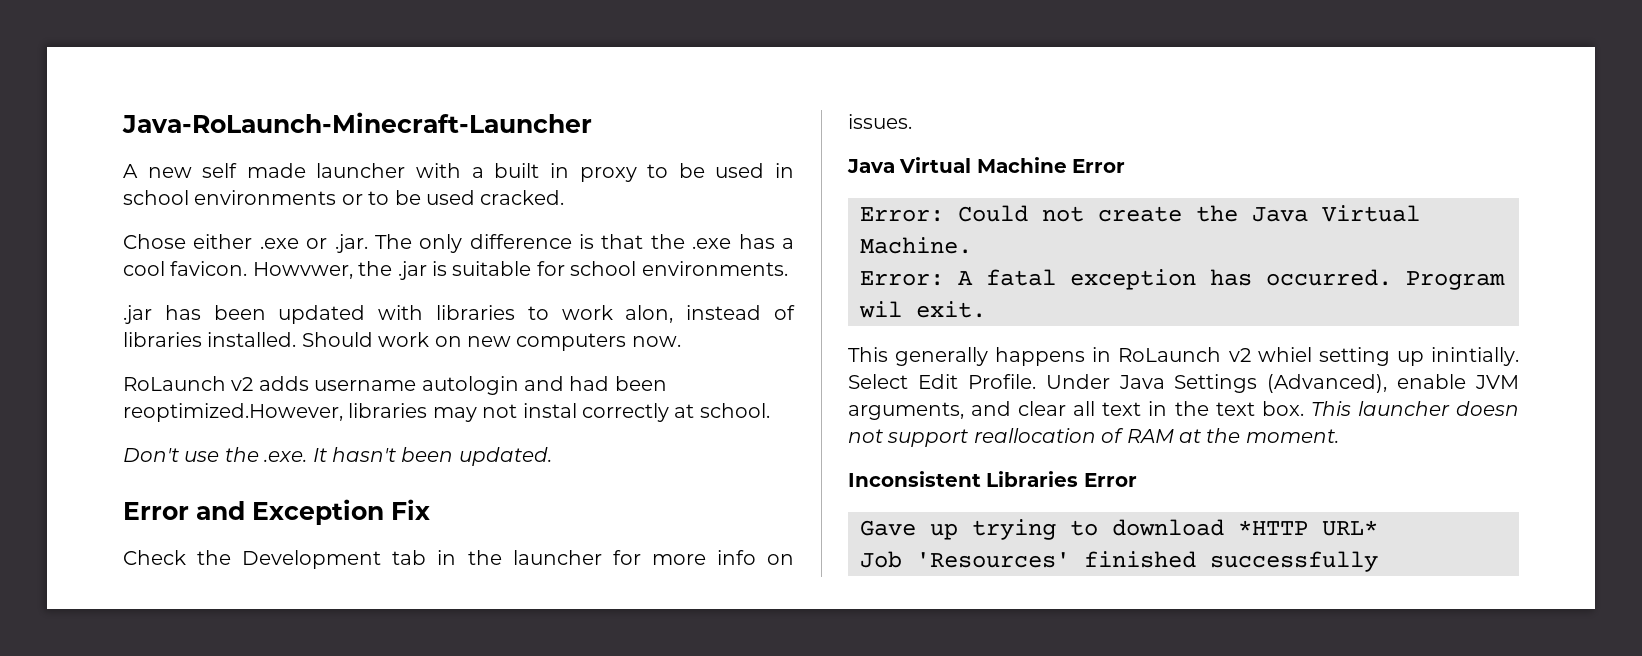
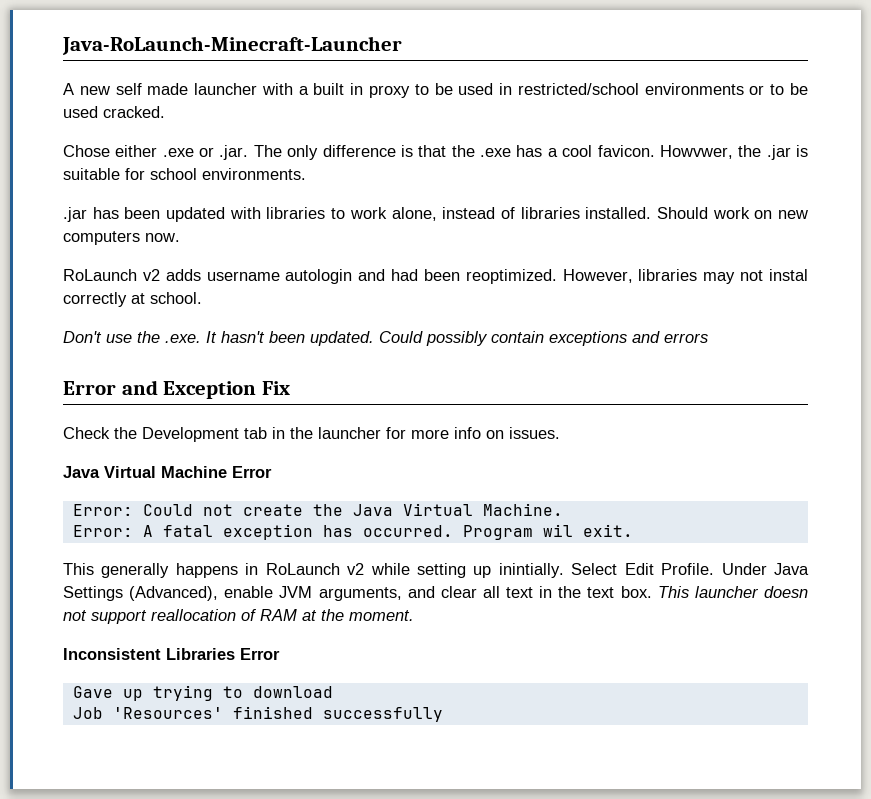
- A new self made launcher with a built in proxy to be used in school environments or to be used cracked.
+ A new self made launcher with a built in proxy to be used in restricted/school environments or to be used cracked.
- .jar has been updated with libraries to work alon, instead of libraries installed.
+ .jar has been updated with libraries to work alone, instead of libraries installed.
- RoLaunch v2 adds username autologin and had been reoptimized.However, libraries may not instal correctly at school.
+ RoLaunch v2 adds username autologin and had been reoptimized. However, libraries may not instal correctly at school.
+ Could possibly contain exceptions and errors
- This generally happens in RoLaunch v2 whiel setting up inintially.
+ This generally happens in RoLaunch v2 while setting up inintially.
- Gave up trying to download *HTTP URL*
+ Gave up trying to download

